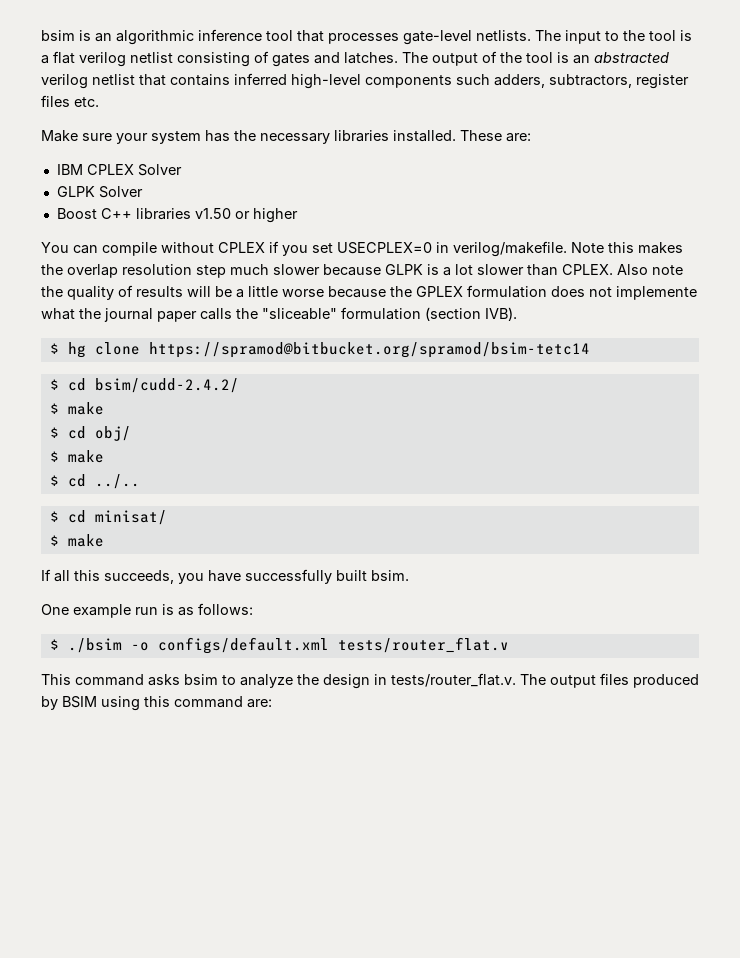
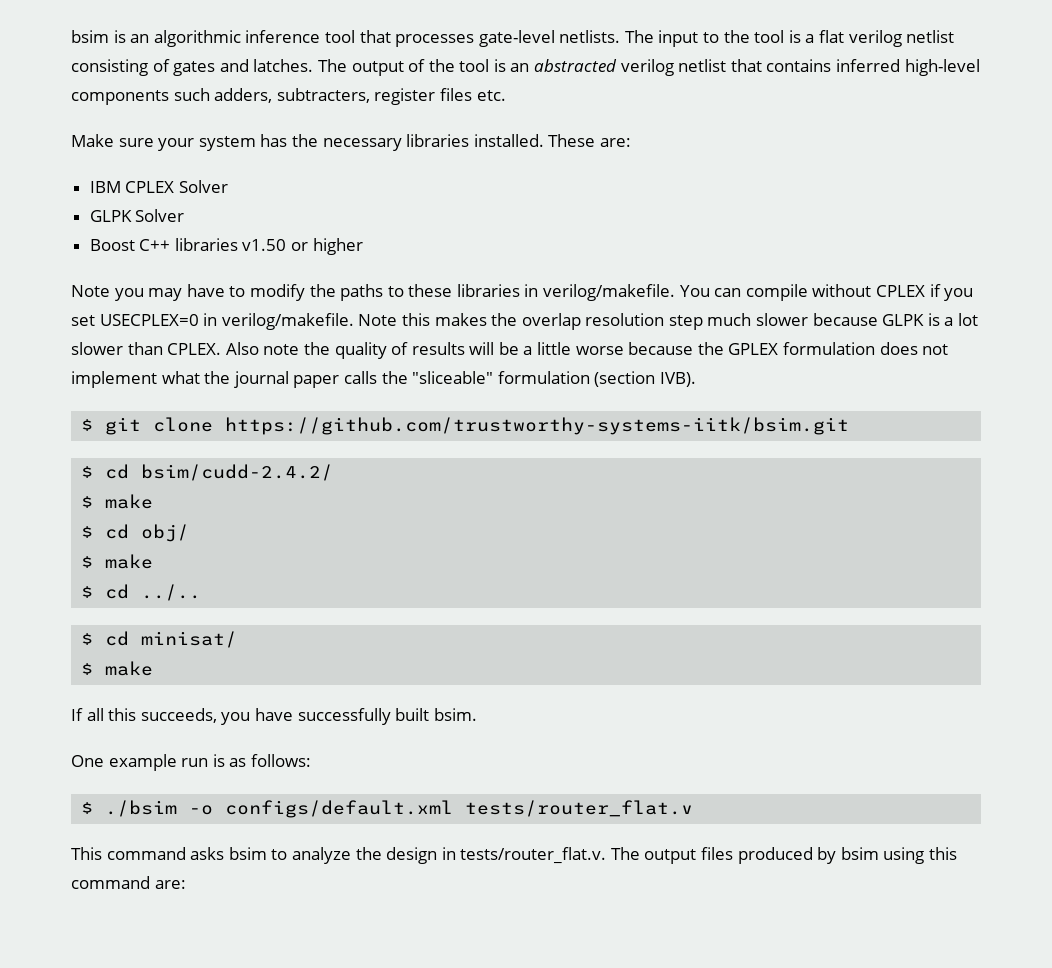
- The output of the tool is an abstracted verilog netlist that contains inferred high-level components such adders, subtractors, register files etc.
+ The output of the tool is an abstracted verilog netlist that contains inferred high-level components such adders, subtracters, register files etc.
+ Note you may have to modify the paths to these libraries in verilog/makefile.
- Also note the quality of results will be a little worse because the GPLEX formulation does not implemente what the journal paper calls the "sliceable" formulation (section IVB).
+ Also note the quality of results will be a little worse because the GPLEX formulation does not implement what the journal paper calls the "sliceable" formulation (section IVB).
- $ hg clone https://spramod@bitbucket.org/spramod/bsim-tetc14
+ $ git clone https://github.com/trustworthy-systems-iitk/bsim.git
- This command asks bsim to analyze the design in tests/router_flat.v. The output files produced by BSIM using this command are:
+ This command asks bsim to analyze the design in tests/router_flat.v. The output files produced by bsim using this command are:

